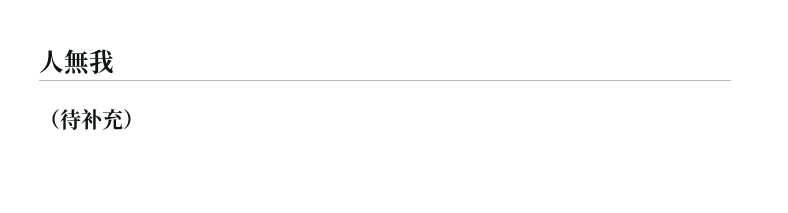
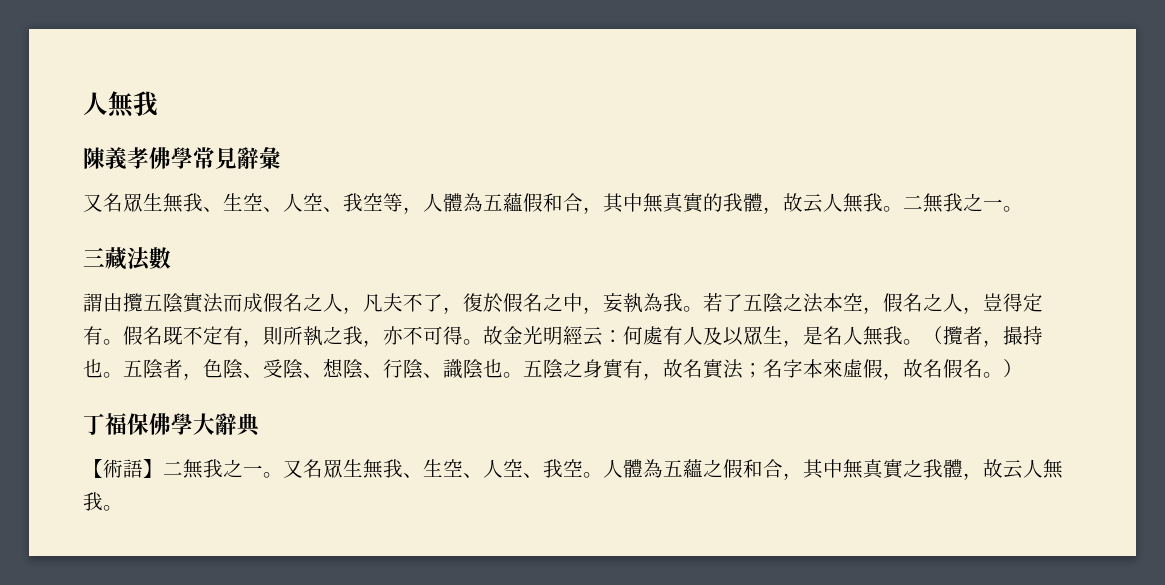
- （待补充）
+ 陳義孝佛學常見辭彙
+ 又名眾生無我、生空、人空、我空等，人體為五蘊假和合，其中無真實的我體，故云人無我。二無我之一。
+ 三藏法數
+ 謂由攬五陰實法而成假名之人，凡夫不了，復於假名之中，妄執為我。若了五陰之法本空，假名之人，豈得定有。假名既不定有，則所執之我，亦不可得。故金光明經云：何處有人及以眾生，是名人無我。（攬者，撮持也。五陰者，色陰、受陰、想陰、行陰、識陰也。五陰之身實有，故名實法；名字本來虛假，故名假名。）
+ 丁福保佛學大辭典
+ 【術語】二無我之一。又名眾生無我、生空、人空、我空。人體為五蘊之假和合，其中無真實之我體，故云人無我。

